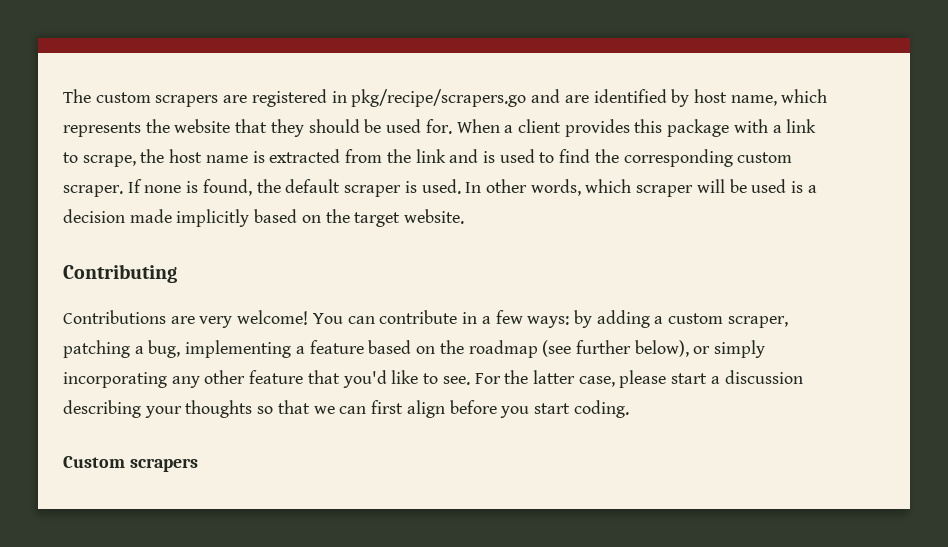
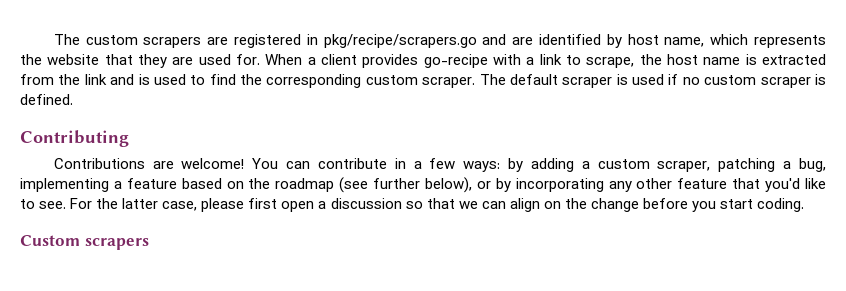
- The custom scrapers are registered in pkg/recipe/scrapers.go and are identified by host name, which represents the website that they should be used for.
+ The custom scrapers are registered in pkg/recipe/scrapers.go and are identified by host name, which represents the website that they are used for.
- When a client provides this package with a link to scrape, the host name is extracted from the link and is used to find the corresponding custom scraper.
+ When a client provides go-recipe with a link to scrape, the host name is extracted from the link and is used to find the corresponding custom scraper.
- If none is found, the default scraper is used. In other words, which scraper will be used is a decision made implicitly based on the target website.
+ The default scraper is used if no custom scraper is defined.
- Contributions are very welcome!
+ Contributions are welcome!
- You can contribute in a few ways: by adding a custom scraper, patching a bug, implementing a feature based on the roadmap (see further below), or simply incorporating any other feature that you'd like to see.
+ You can contribute in a few ways: by adding a custom scraper, patching a bug, implementing a feature based on the roadmap (see further below), or by incorporating any other feature that you'd like to see.
- For the latter case, please start a discussion describing your thoughts so that we can first align before you start coding.
+ For the latter case, please first open a discussion so that we can align on the change before you start coding.

